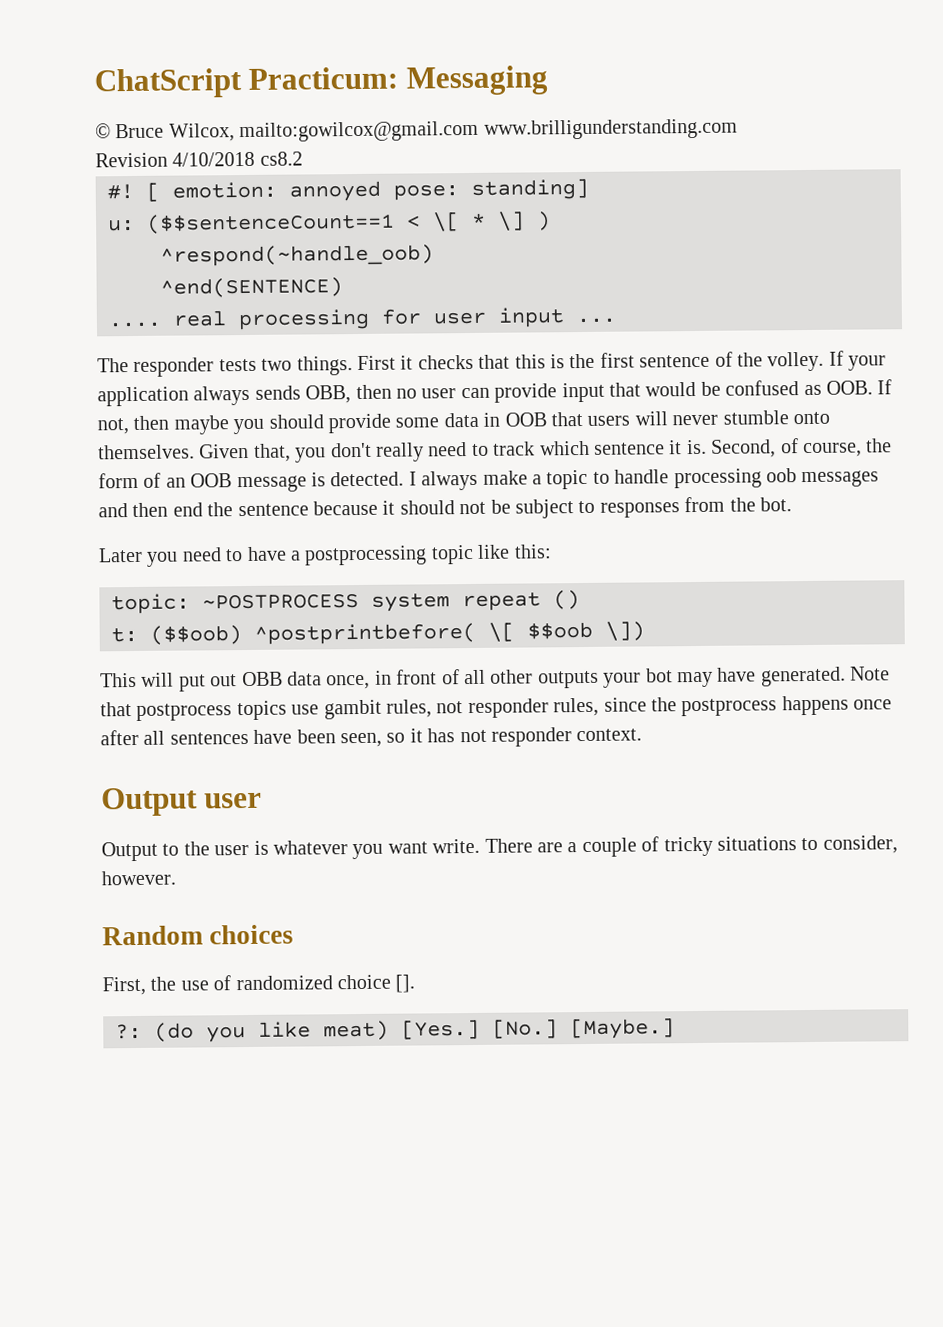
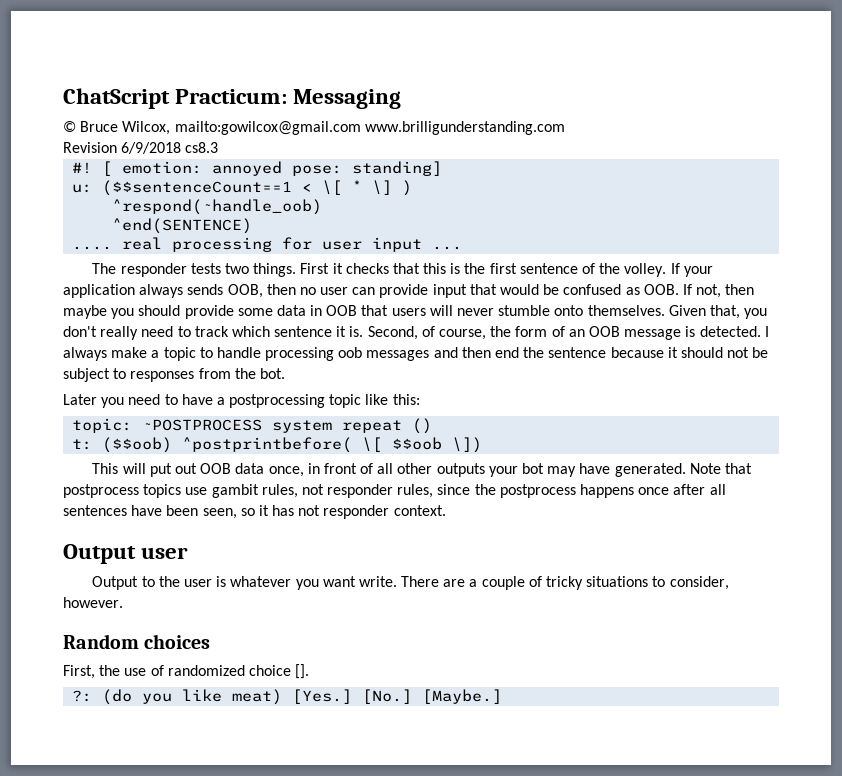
- Revision 4/10/2018 cs8.2
+ Revision 6/9/2018 cs8.3
- If your application always sends OBB, then no user can provide input that would be confused as OOB. If not, then maybe you should provide some data in OOB that users will never stumble onto themselves.
+ If your application always sends OOB, then no user can provide input that would be confused as OOB. If not, then maybe you should provide some data in OOB that users will never stumble onto themselves.
- This will put out OBB data once, in front of all other outputs your bot may have generated.
+ This will put out OOB data once, in front of all other outputs your bot may have generated.

